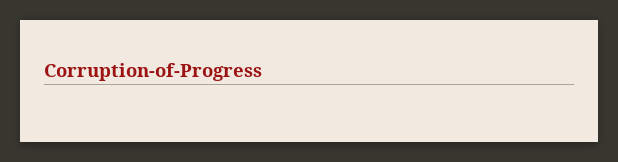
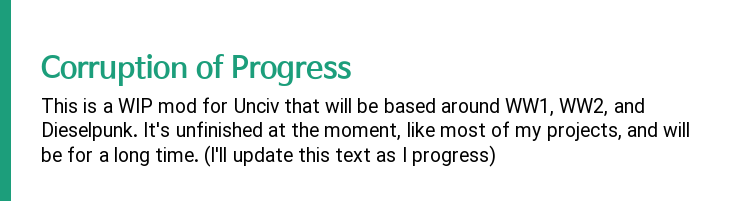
- Corruption-of-Progress
+ Corruption of Progress
+ This is a WIP mod for Unciv that will be based around WW1, WW2, and Dieselpunk. It's unfinished at the moment, like most of my projects, and will be for a long time. (I'll update this text as I progress)

